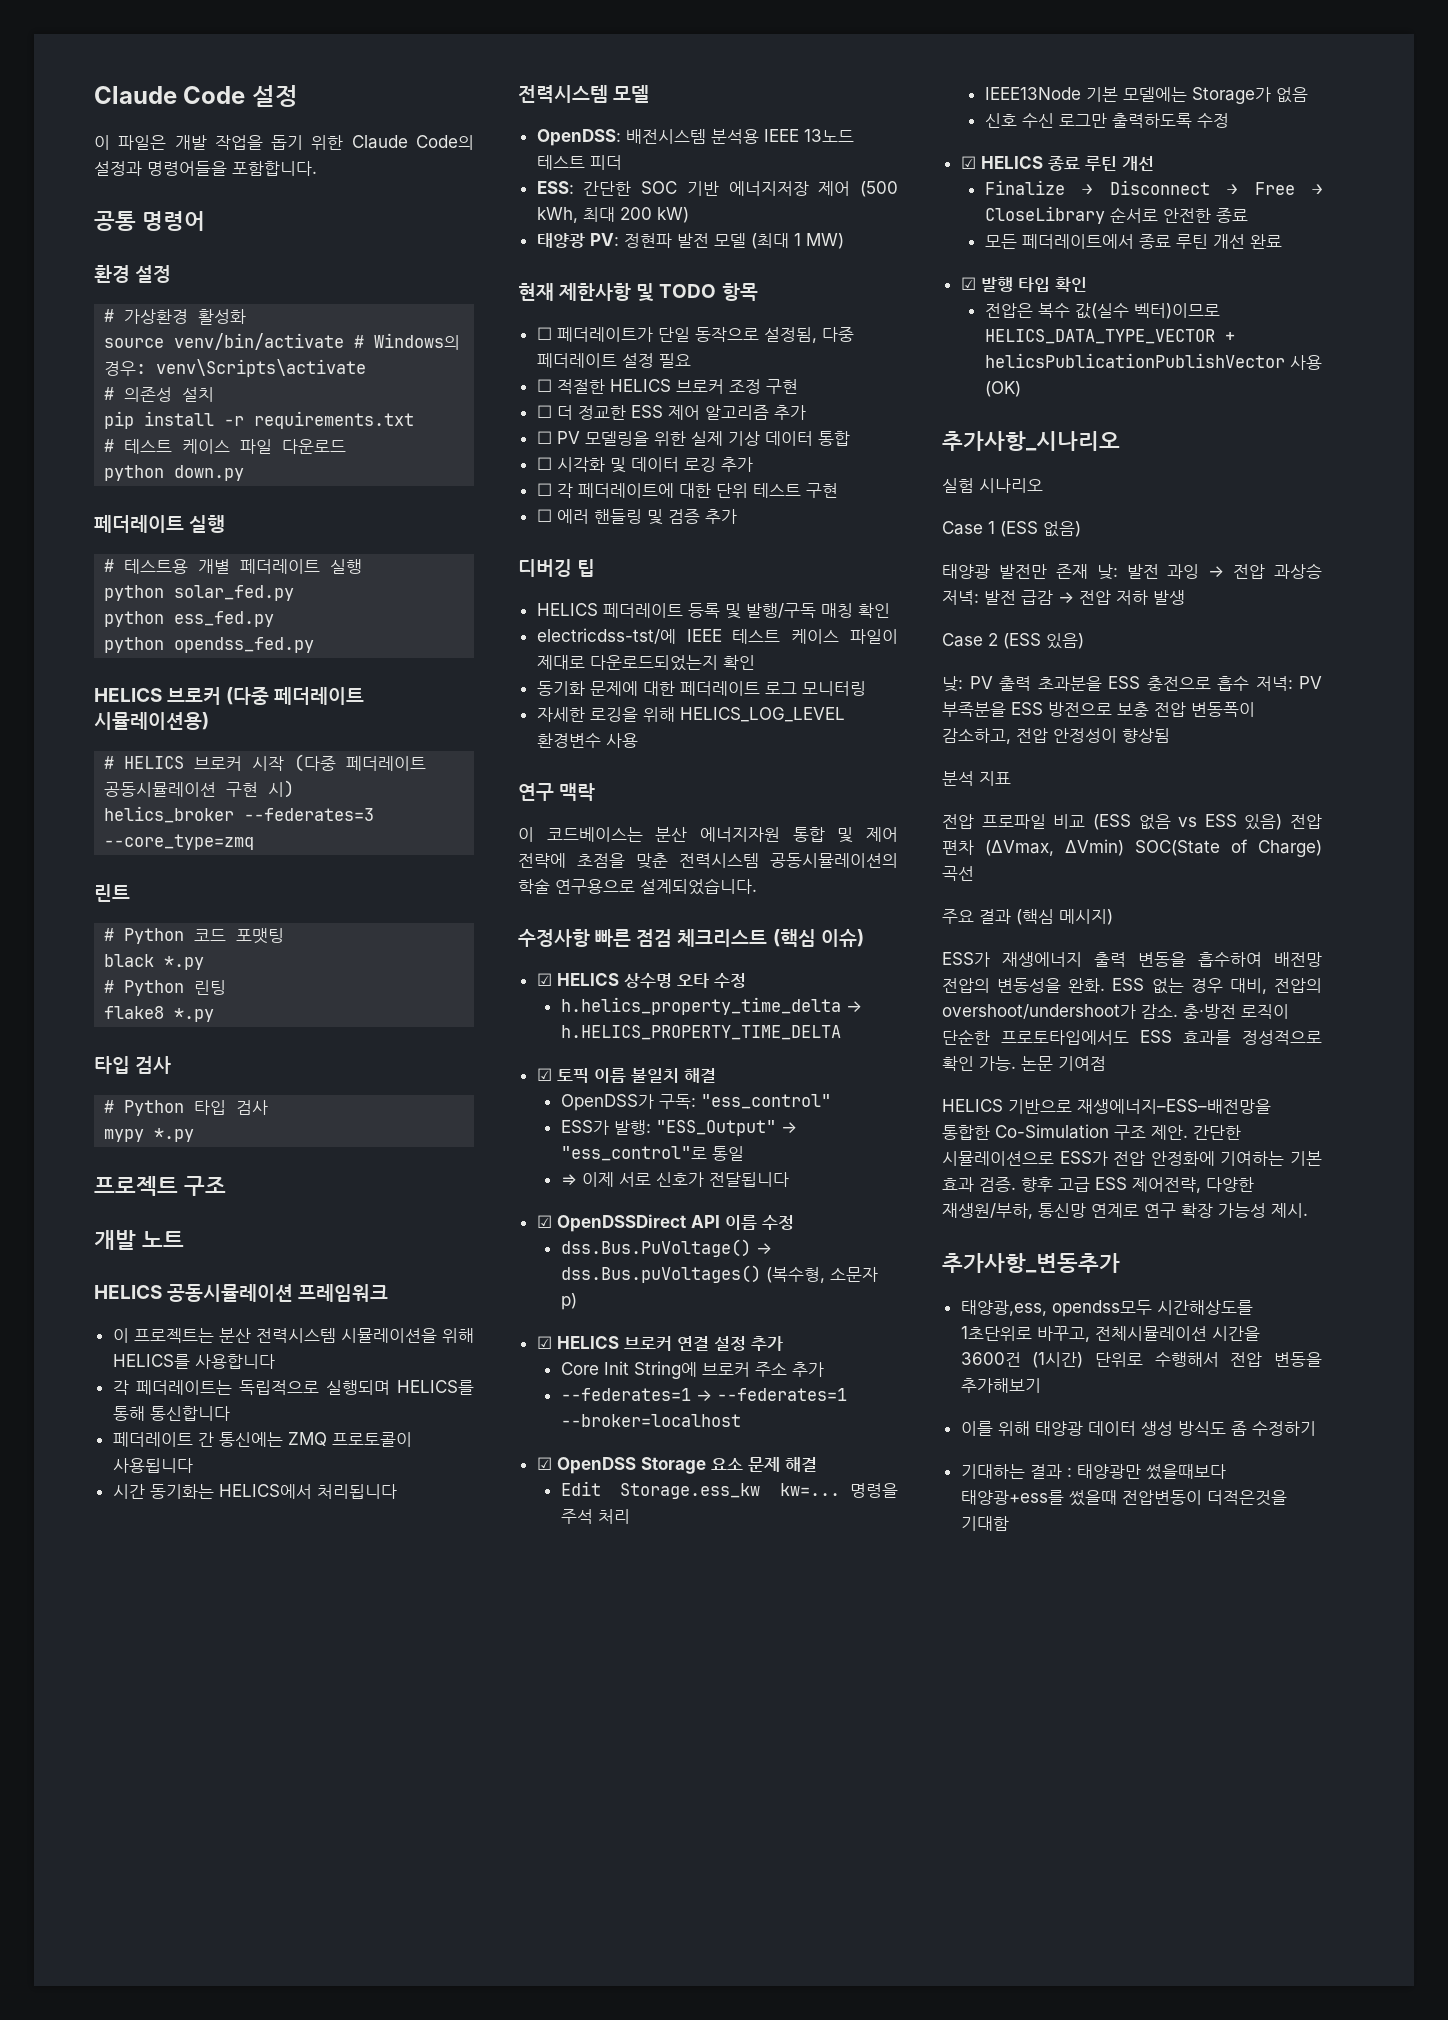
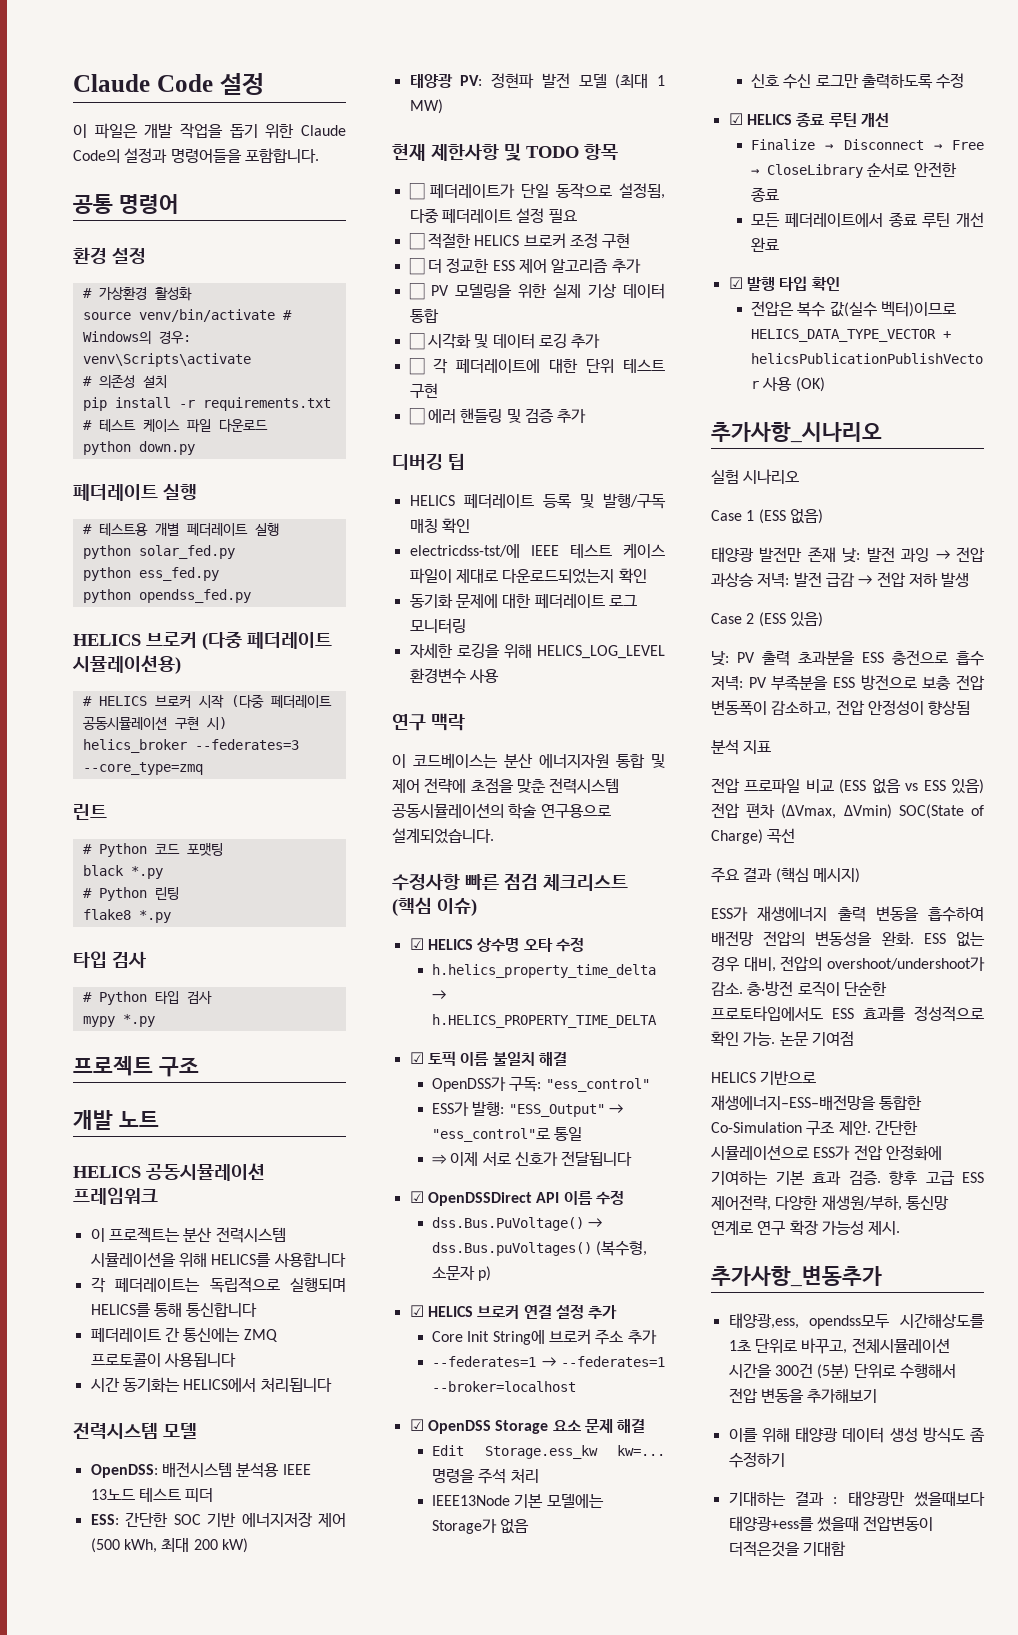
- 태양광,ess, opendss모두 시간해상도를 1초단위로 바꾸고, 전체시뮬레이션 시간을 3600건 (1시간) 단위로 수행해서 전압 변동을 추가해보기
+ 태양광,ess, opendss모두 시간해상도를 1초 단위로 바꾸고, 전체시뮬레이션 시간을 300건 (5분) 단위로 수행해서 전압 변동을 추가해보기

